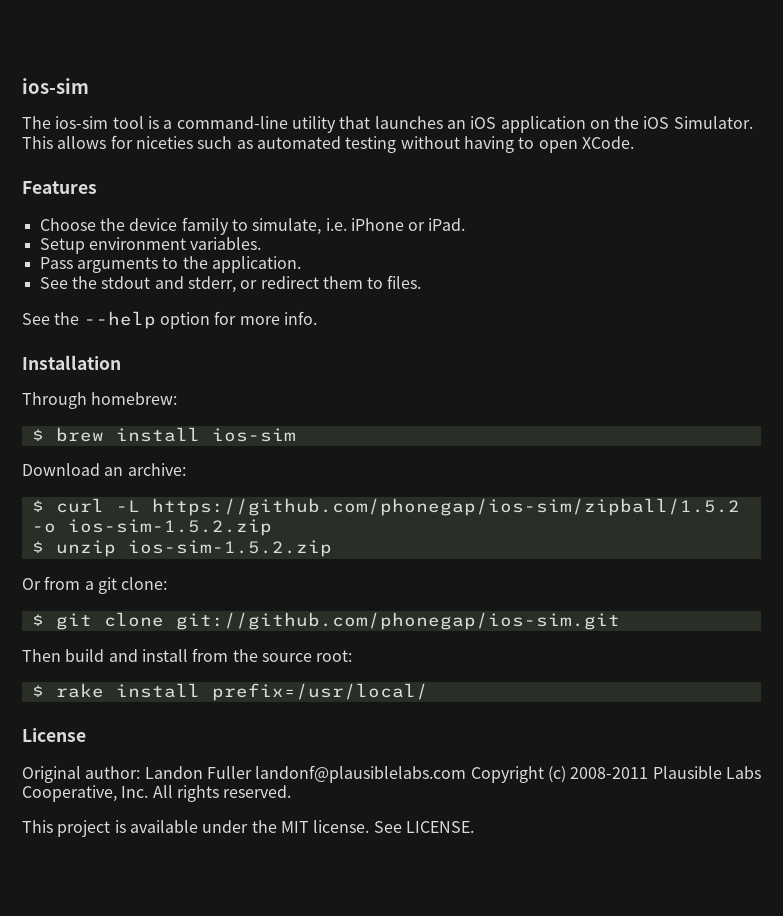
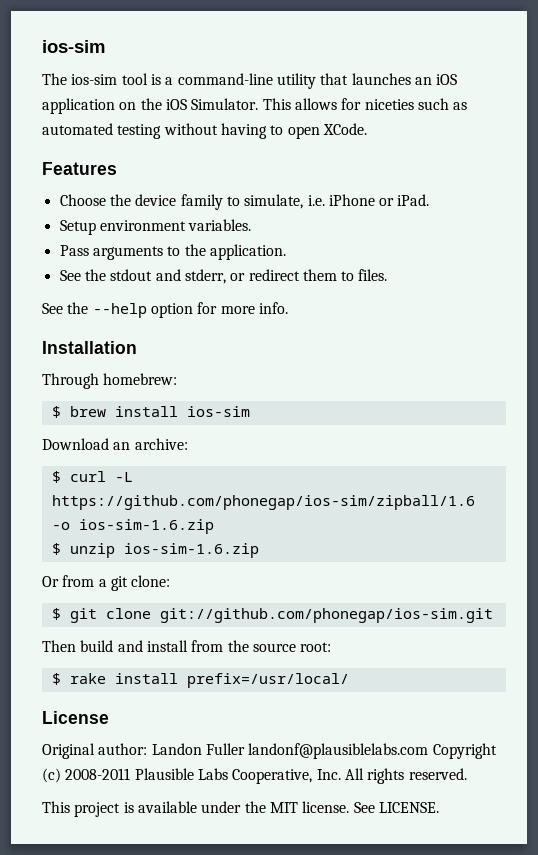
- $ curl -L https://github.com/phonegap/ios-sim/zipball/1.5.2 -o ios-sim-1.5.2.zip
+ $ curl -L https://github.com/phonegap/ios-sim/zipball/1.6 -o ios-sim-1.6.zip
- $ unzip ios-sim-1.5.2.zip
+ $ unzip ios-sim-1.6.zip

